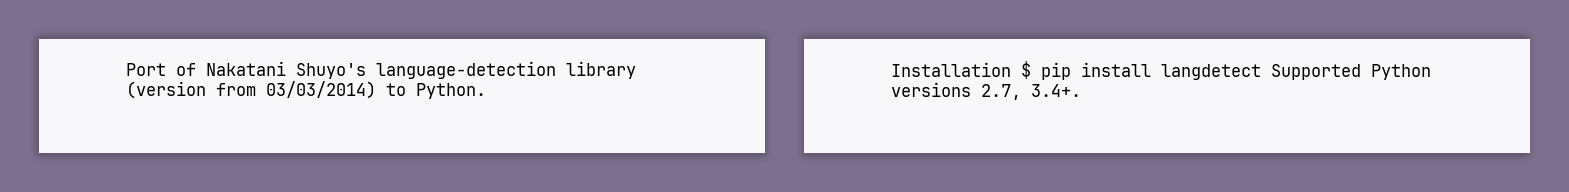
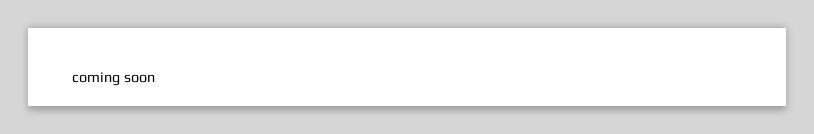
- Port of Nakatani Shuyo's language-detection library (version from 03/03/2014) to Python.
- Installation $ pip install langdetect Supported Python versions 2.7, 3.4+.
+ coming soon

